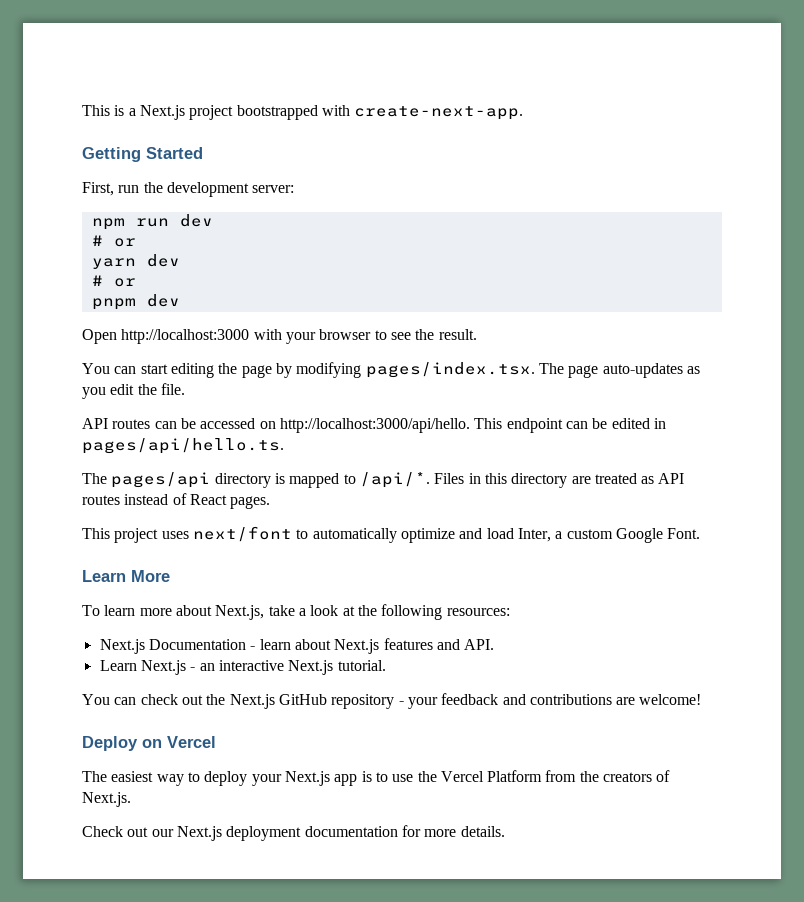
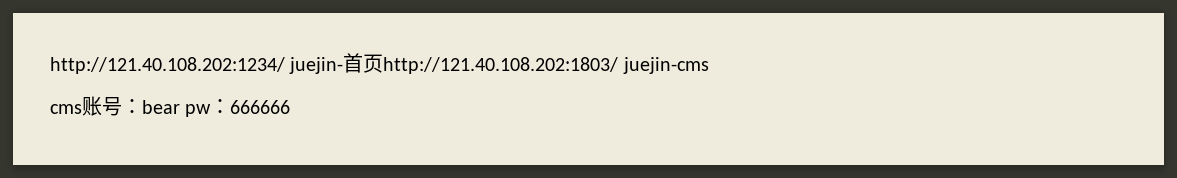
- This is a Next.js project bootstrapped with create-next-app.
- Getting Started
- First, run the development server:
- npm run dev
- # or
- yarn dev
- # or
- pnpm dev
- Open http://localhost:3000 with your browser to see the result.
- You can start editing the page by modifying pages/index.tsx. The page auto-updates as you edit the file.
- API routes can be accessed on http://localhost:3000/api/hello. This endpoint can be edited in pages/api/hello.ts.
- The pages/api directory is mapped to /api/*. Files in this directory are treated as API routes instead of React pages.
- This project uses next/font to automatically optimize and load Inter, a custom Google Font.
- Learn More
- To learn more about Next.js, take a look at the following resources:
- Next.js Documentation - learn about Next.js features and API.
- Learn Next.js - an interactive Next.js tutorial.
- You can check out the Next.js GitHub repository - your feedback and contributions are welcome!
- Deploy on Vercel
- The easiest way to deploy your Next.js app is to use the Vercel Platform from the creators of Next.js.
- Check out our Next.js deployment documentation for more details.
+ http://121.40.108.202:1234/ juejin-首页http://121.40.108.202:1803/ juejin-cms
+ cms账号：bear pw：666666

